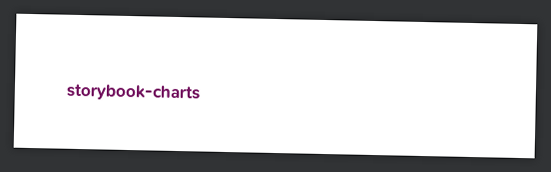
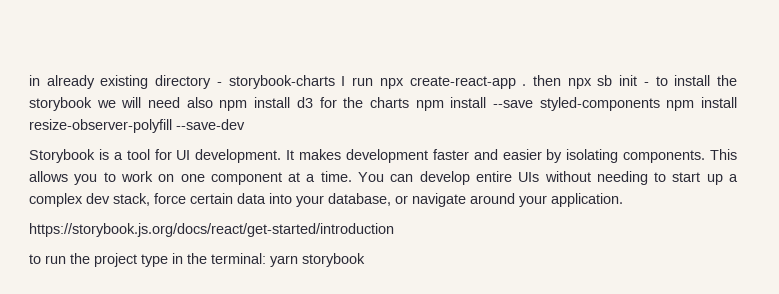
- storybook-charts
+ in already existing directory - storybook-charts I run npx create-react-app . then npx sb init - to install the storybook we will need also npm install d3 for the charts npm install --save styled-components npm install resize-observer-polyfill --save-dev
+ Storybook is a tool for UI development. It makes development faster and easier by isolating components. This allows you to work on one component at a time. You can develop entire UIs without needing to start up a complex dev stack, force certain data into your database, or navigate around your application.
+ https://storybook.js.org/docs/react/get-started/introduction
+ to run the project type in the terminal: yarn storybook

